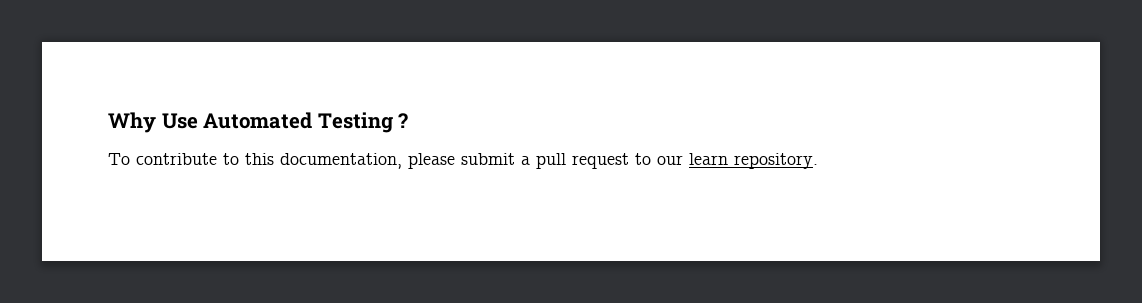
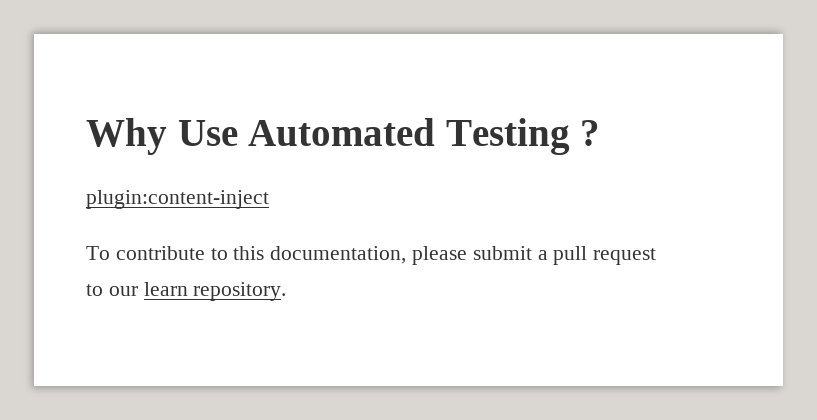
+ plugin:content-inject

